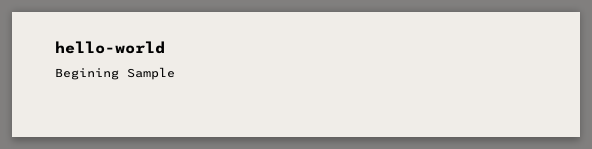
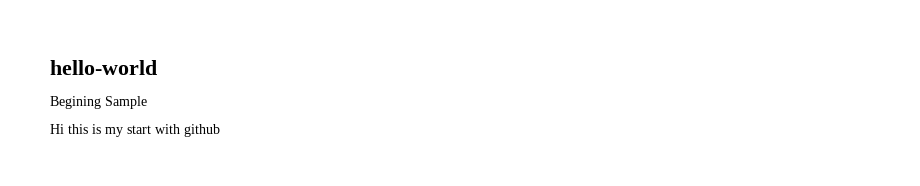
+ Hi this is my start with github

